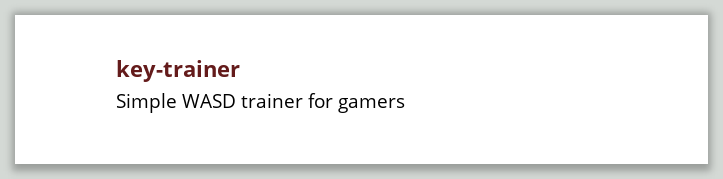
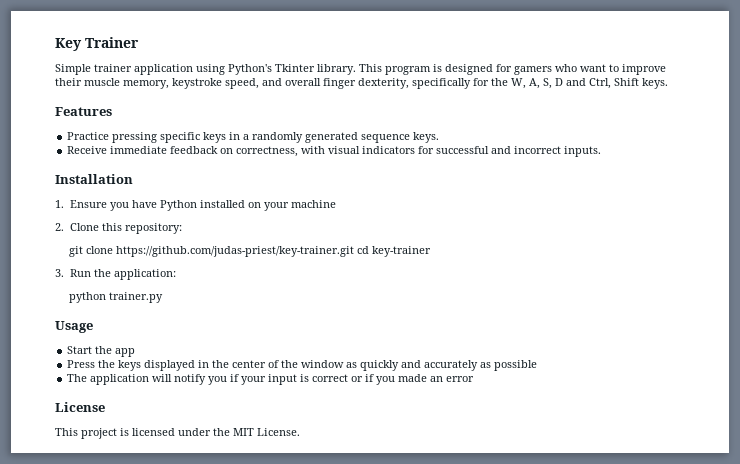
- key-trainer
- Simple WASD trainer for gamers
+ Key Trainer
+ Simple trainer application using Python's Tkinter library. This program is designed for gamers who want to improve their muscle memory, keystroke speed, and overall finger dexterity, specifically for the W, A, S, D and Ctrl, Shift keys.
+ Features
+ Practice pressing specific keys in a randomly generated sequence keys.
+ Receive immediate feedback on correctness, with visual indicators for successful and incorrect inputs.
+ Installation
+ 1. Ensure you have Python installed on your machine
+ 2. Clone this repository:
+ git clone https://github.com/judas-priest/key-trainer.git cd key-trainer
+ 3. Run the application:
+ python trainer.py
+ Usage
+ Start the app
+ Press the keys displayed in the center of the window as quickly and accurately as possible
+ The application will notify you if your input is correct or if you made an error
+ License
+ This project is licensed under the MIT License.

